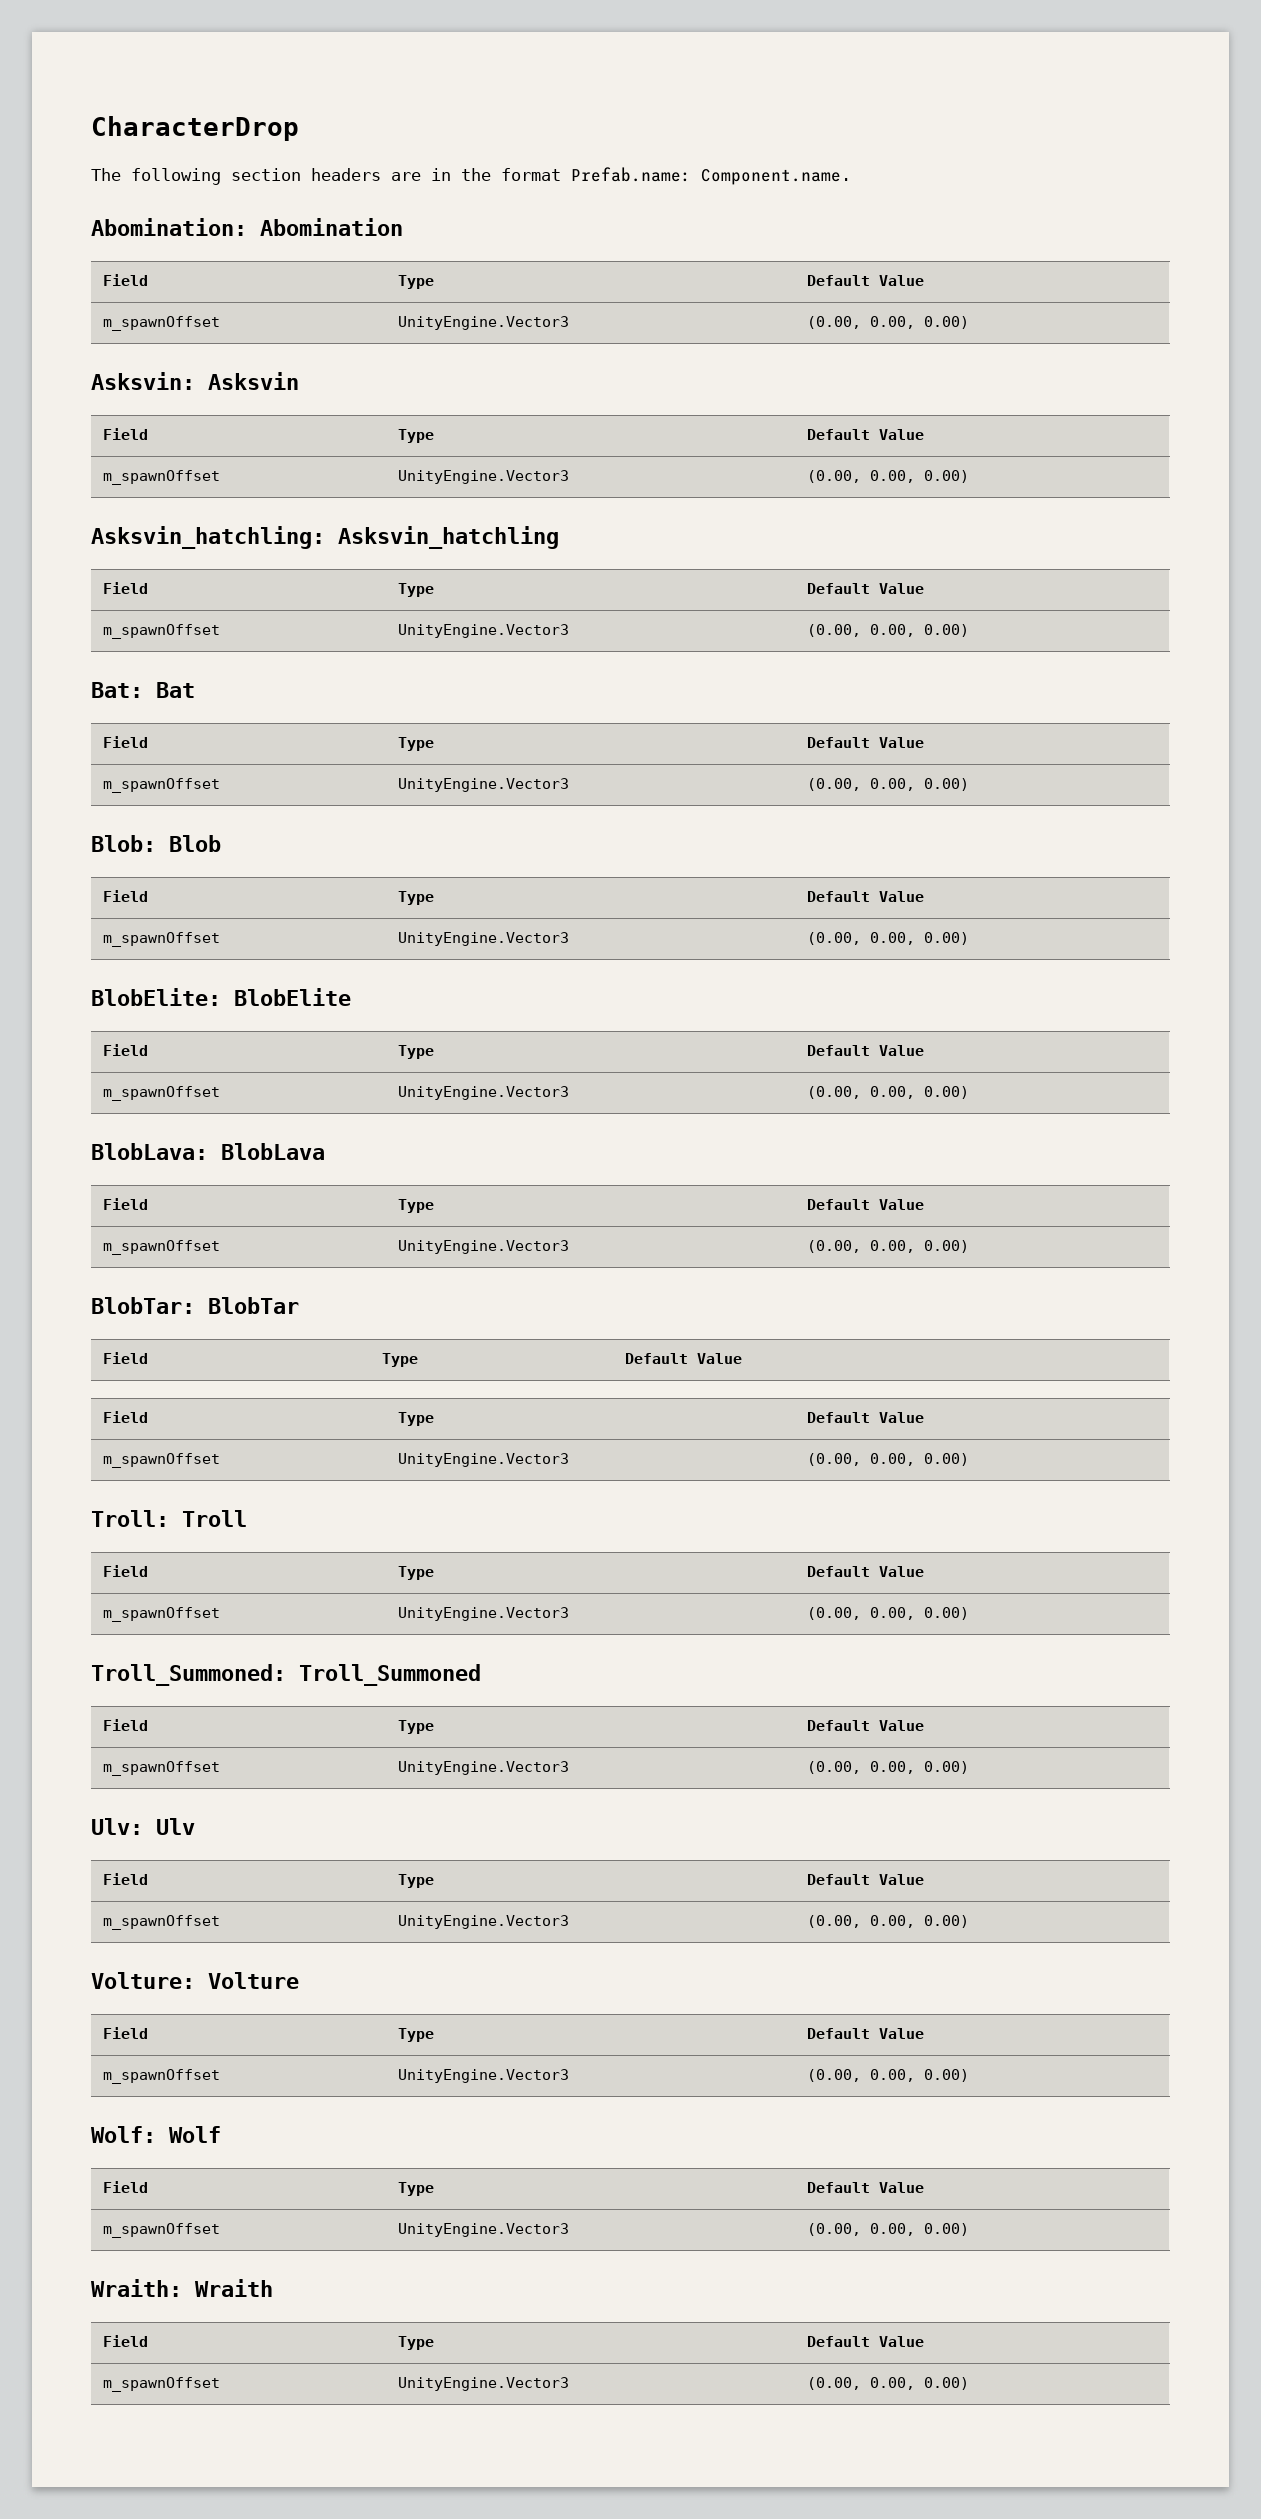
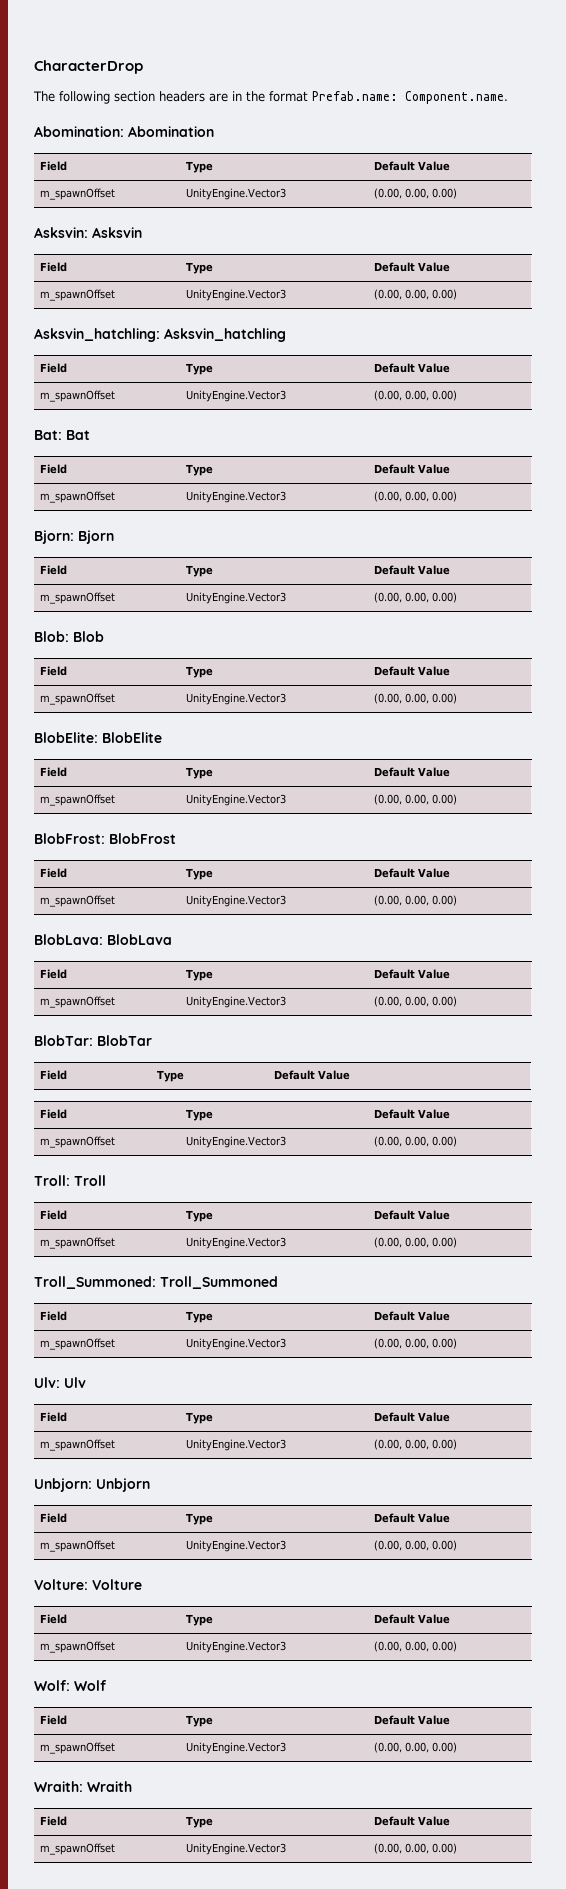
+ Bjorn: Bjorn
+ Field | Type | Default Value
+ m_spawnOffset | UnityEngine.Vector3 | (0.00, 0.00, 0.00)
+ BlobFrost: BlobFrost
+ Field | Type | Default Value
+ m_spawnOffset | UnityEngine.Vector3 | (0.00, 0.00, 0.00)
+ Unbjorn: Unbjorn
+ Field | Type | Default Value
+ m_spawnOffset | UnityEngine.Vector3 | (0.00, 0.00, 0.00)

